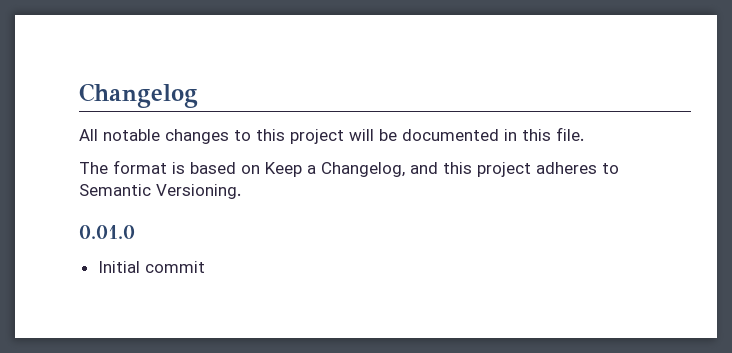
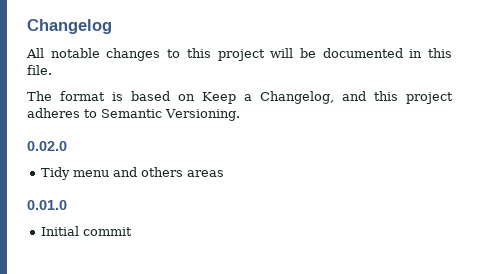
+ 0.02.0
+ Tidy menu and others areas

